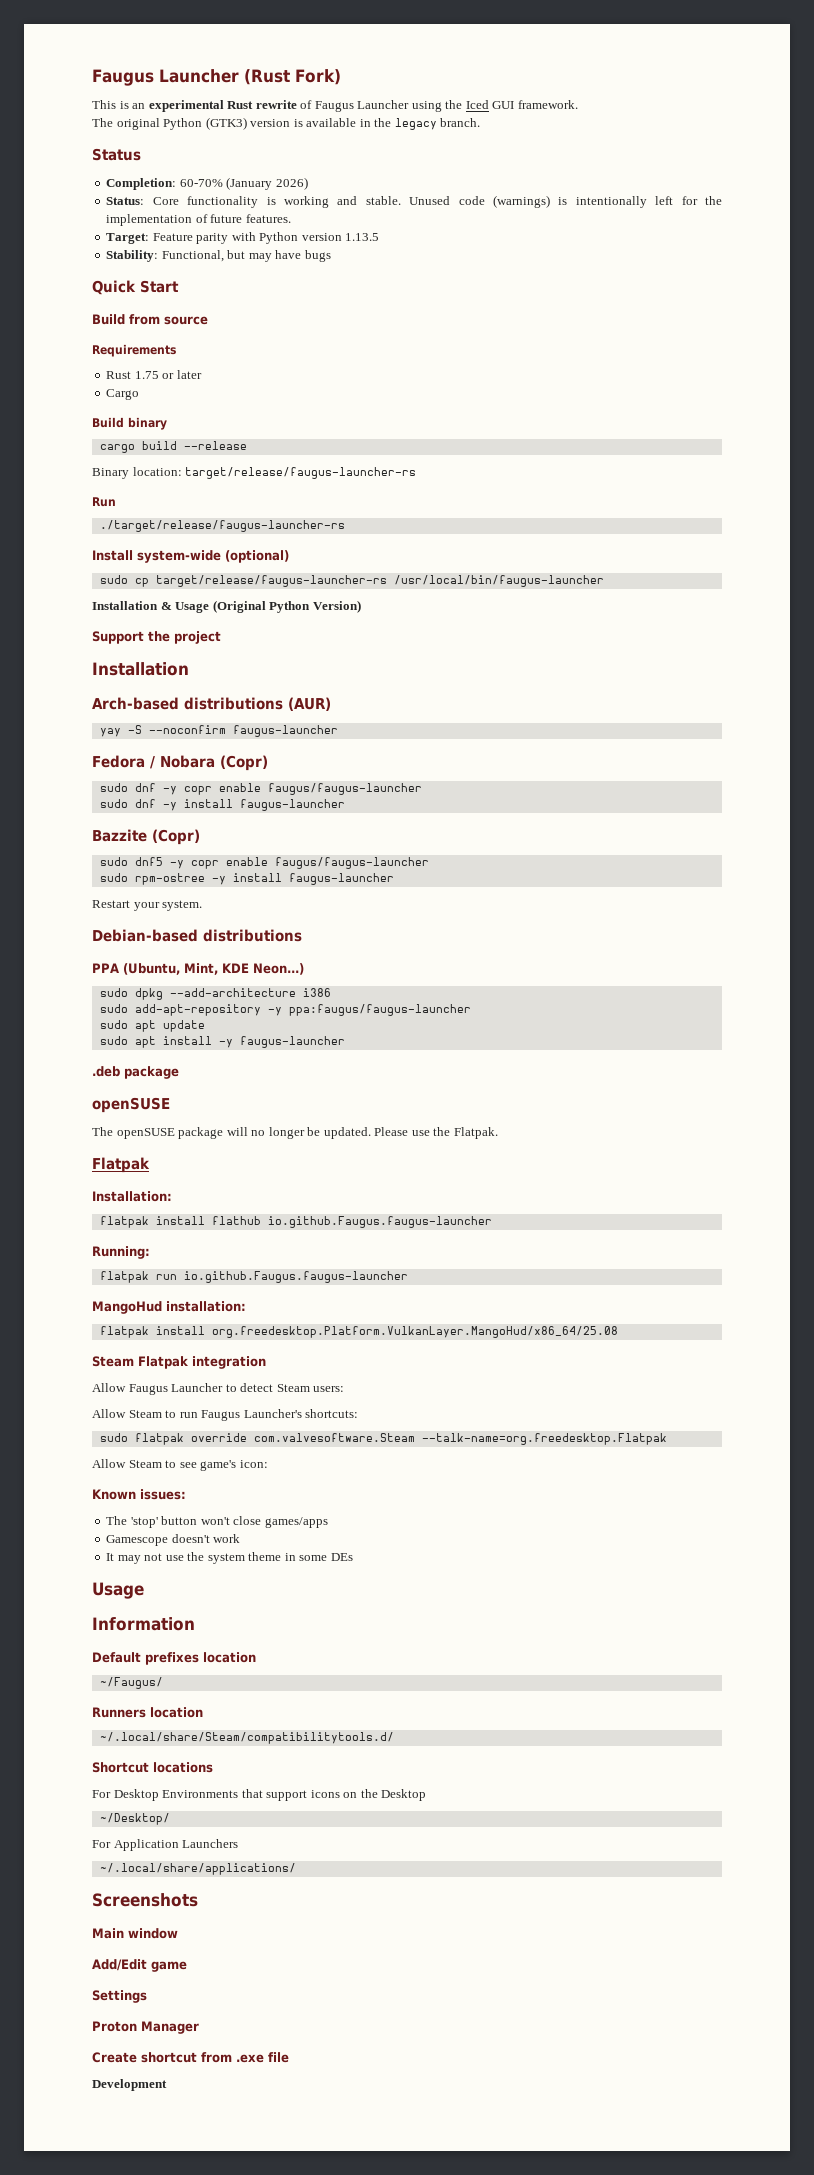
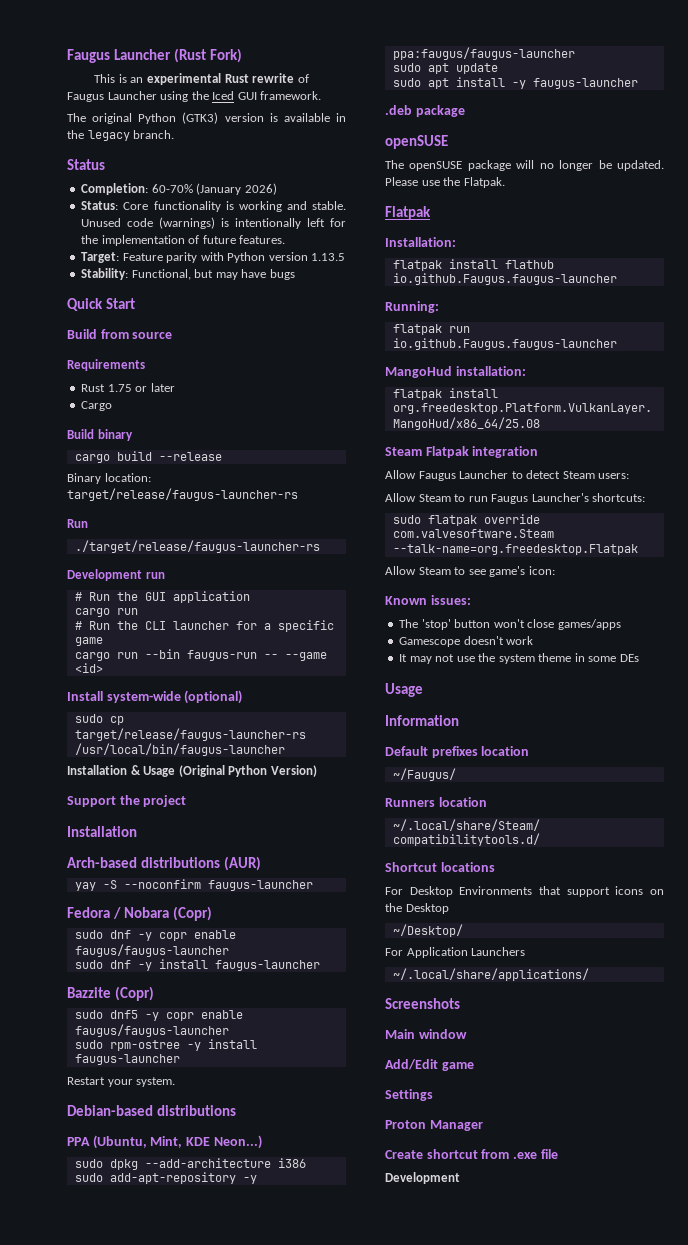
+ Development run
+ # Run the GUI application
+ cargo run
+ # Run the CLI launcher for a specific game
+ cargo run --bin faugus-run -- --game <id>

